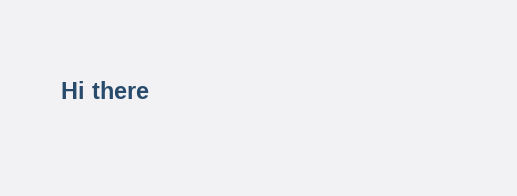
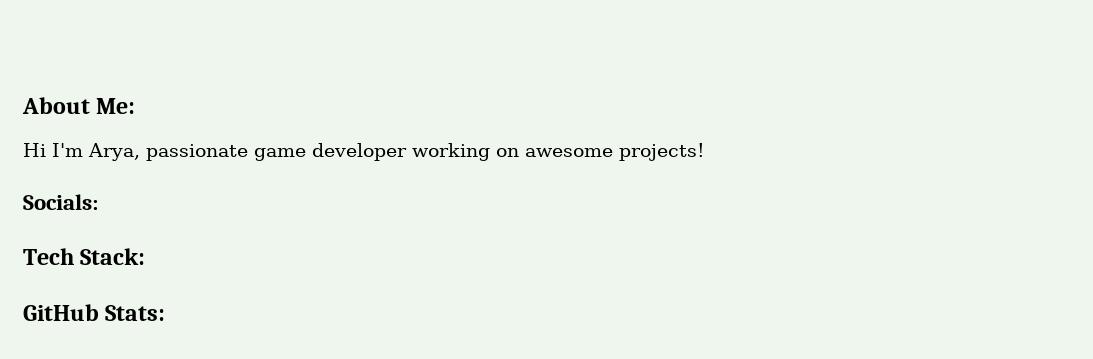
- Hi there
+ About Me:
+ Hi I'm Arya, passionate game developer working on awesome projects!
+ Socials:
+ Tech Stack:
+ GitHub Stats:

